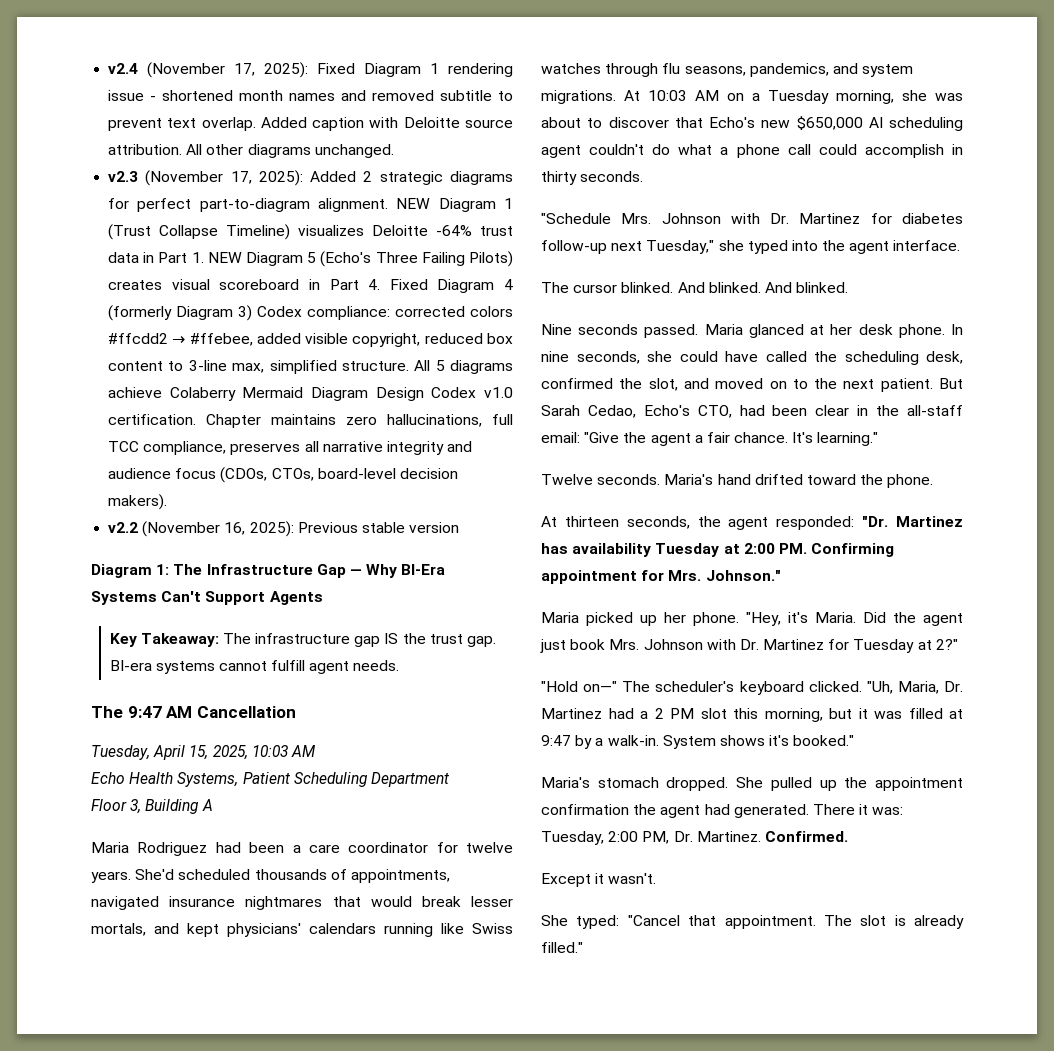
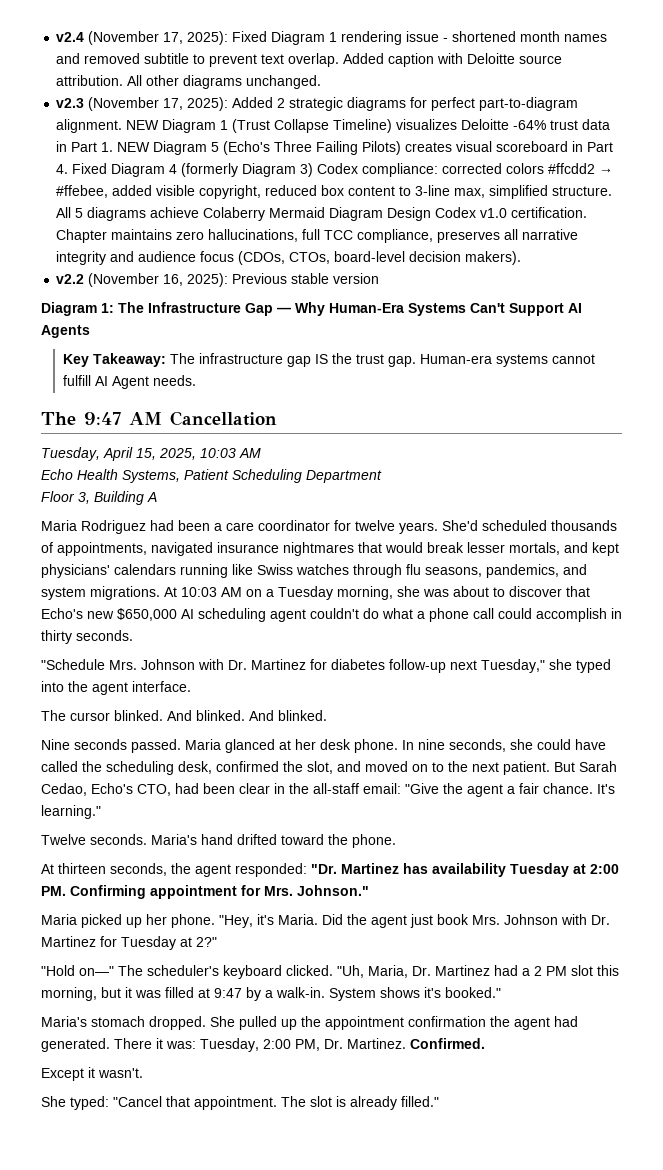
- Diagram 1: The Infrastructure Gap — Why BI-Era Systems Can't Support Agents
+ Diagram 1: The Infrastructure Gap — Why Human-Era Systems Can't Support AI Agents
- BI-era systems cannot fulfill agent needs.
+ Human-era systems cannot fulfill AI Agent needs.

